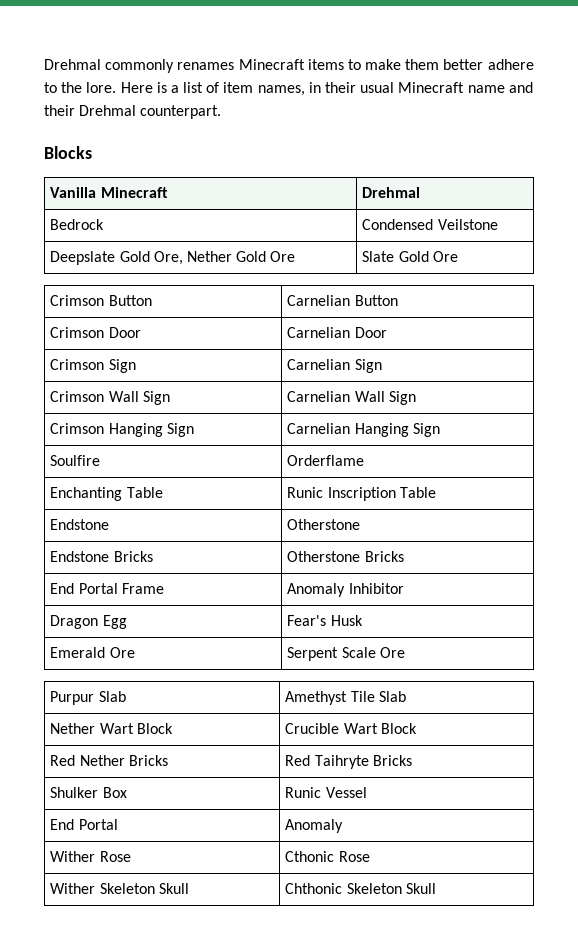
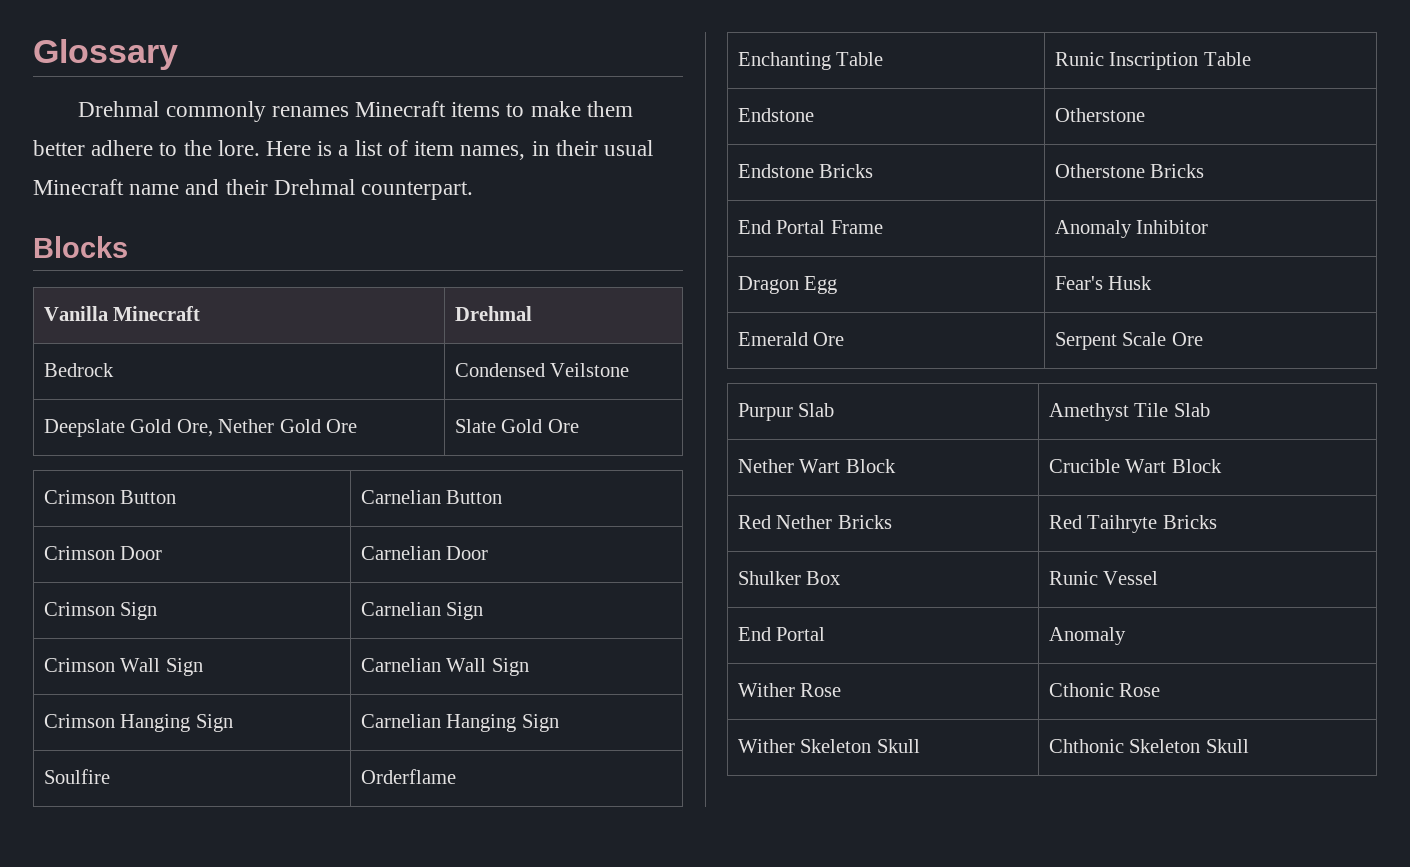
+ Glossary

